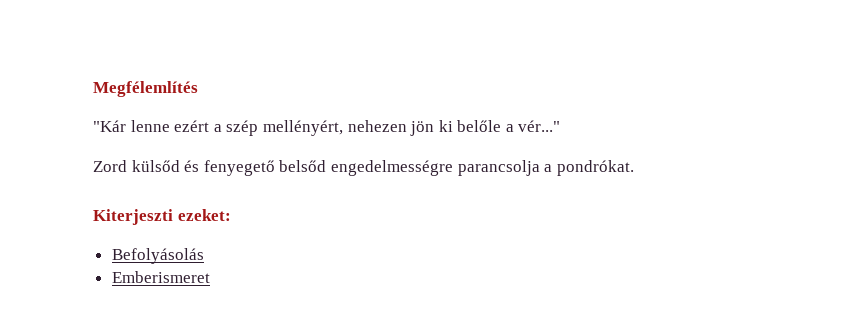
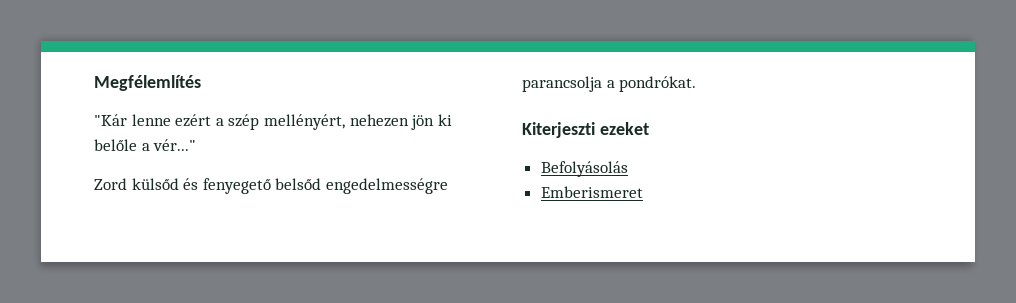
- Kiterjeszti ezeket:
+ Kiterjeszti ezeket

